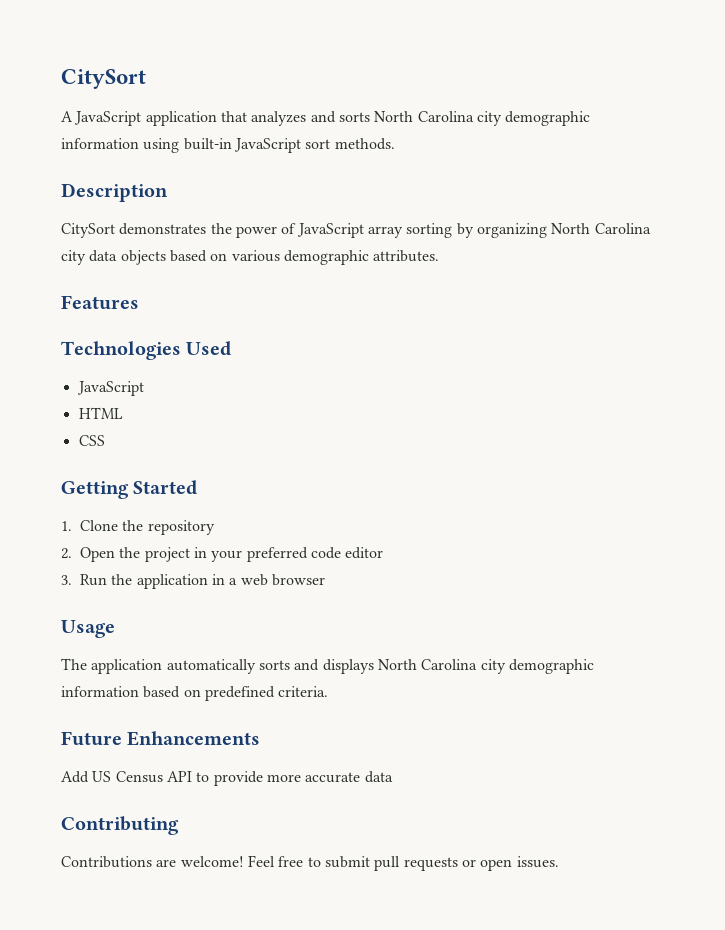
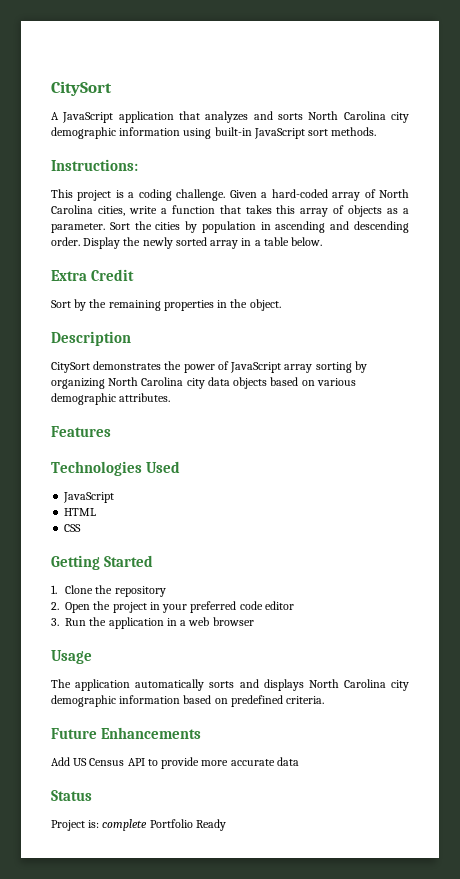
+ Instructions:
+ This project is a coding challenge. Given a hard-coded array of North Carolina cities, write a function that takes this array of objects as a parameter. Sort the cities by population in ascending and descending order. Display the newly sorted array in a table below.
+ Extra Credit
+ Sort by the remaining properties in the object.
- Contributing
- Contributions are welcome! Feel free to submit pull requests or open issues.
+ Status
+ Project is: complete Portfolio Ready

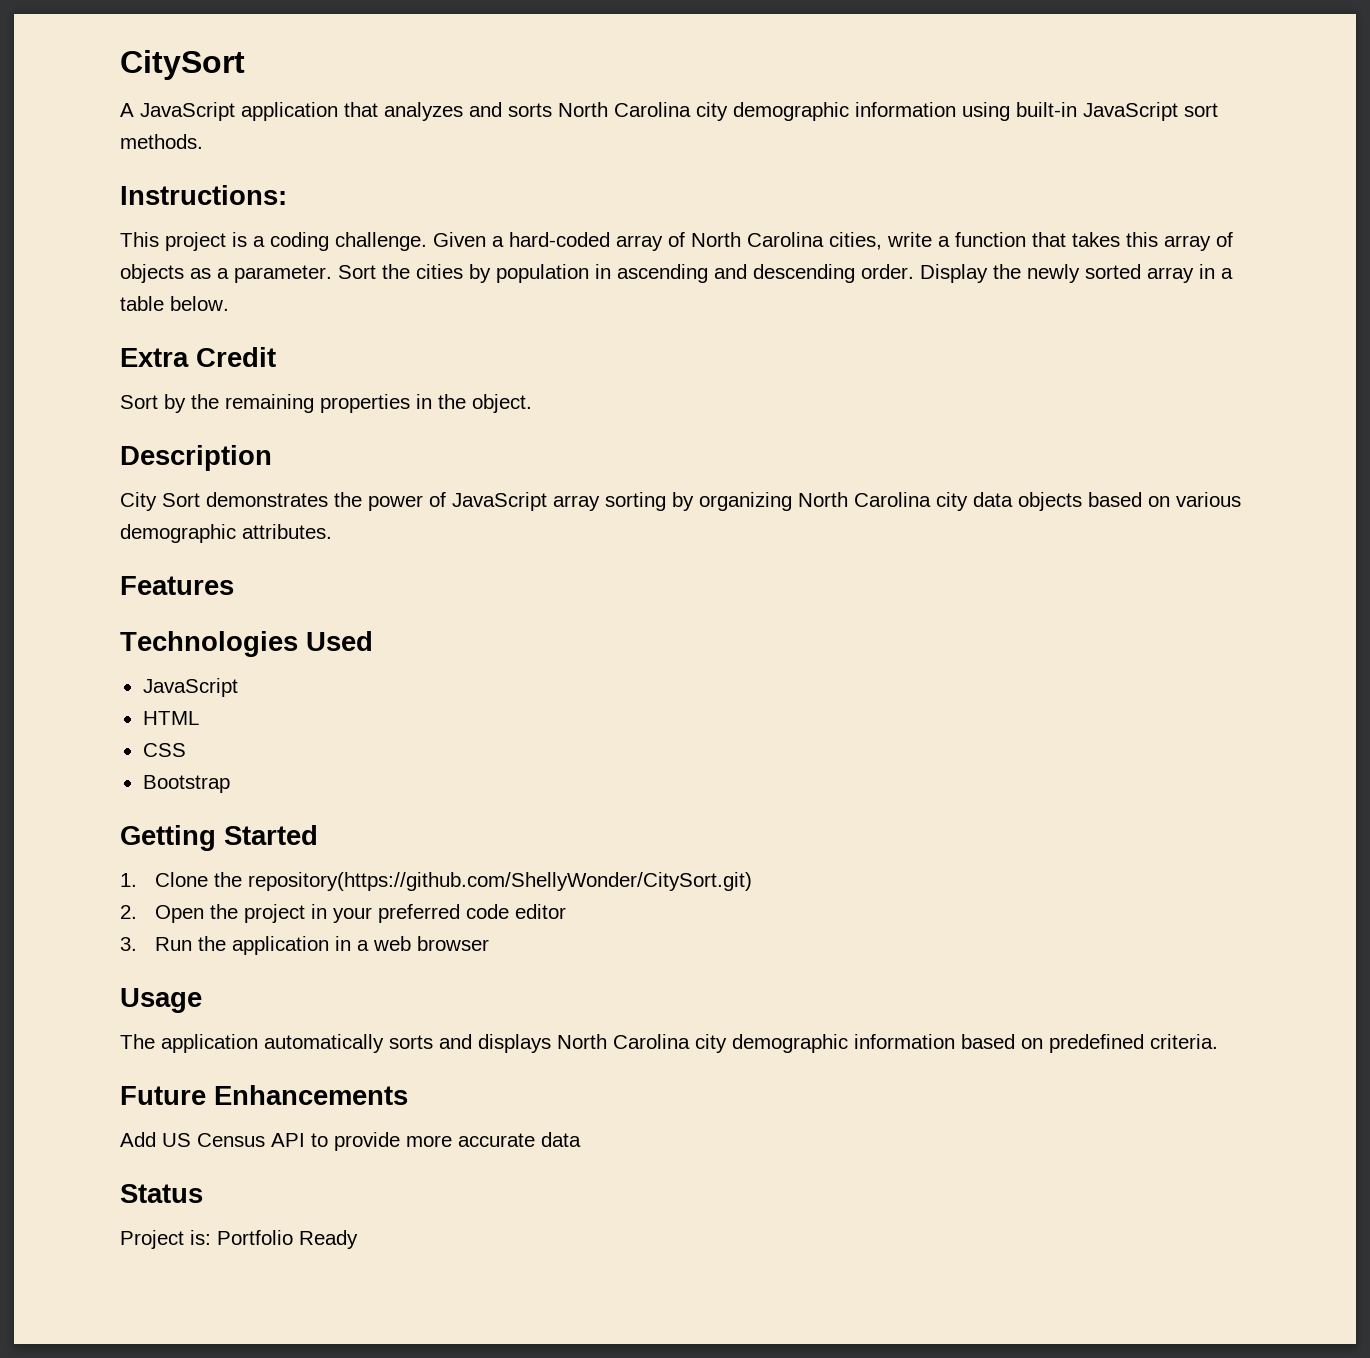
- CitySort demonstrates the power of JavaScript array sorting by organizing North Carolina city data objects based on various demographic attributes.
+ City Sort demonstrates the power of JavaScript array sorting by organizing North Carolina city data objects based on various demographic attributes.
+ Bootstrap
- 1. Clone the repository
+ 1. Clone the repository(https://github.com/ShellyWonder/CitySort.git)
- Project is: complete Portfolio Ready
+ Project is: Portfolio Ready

